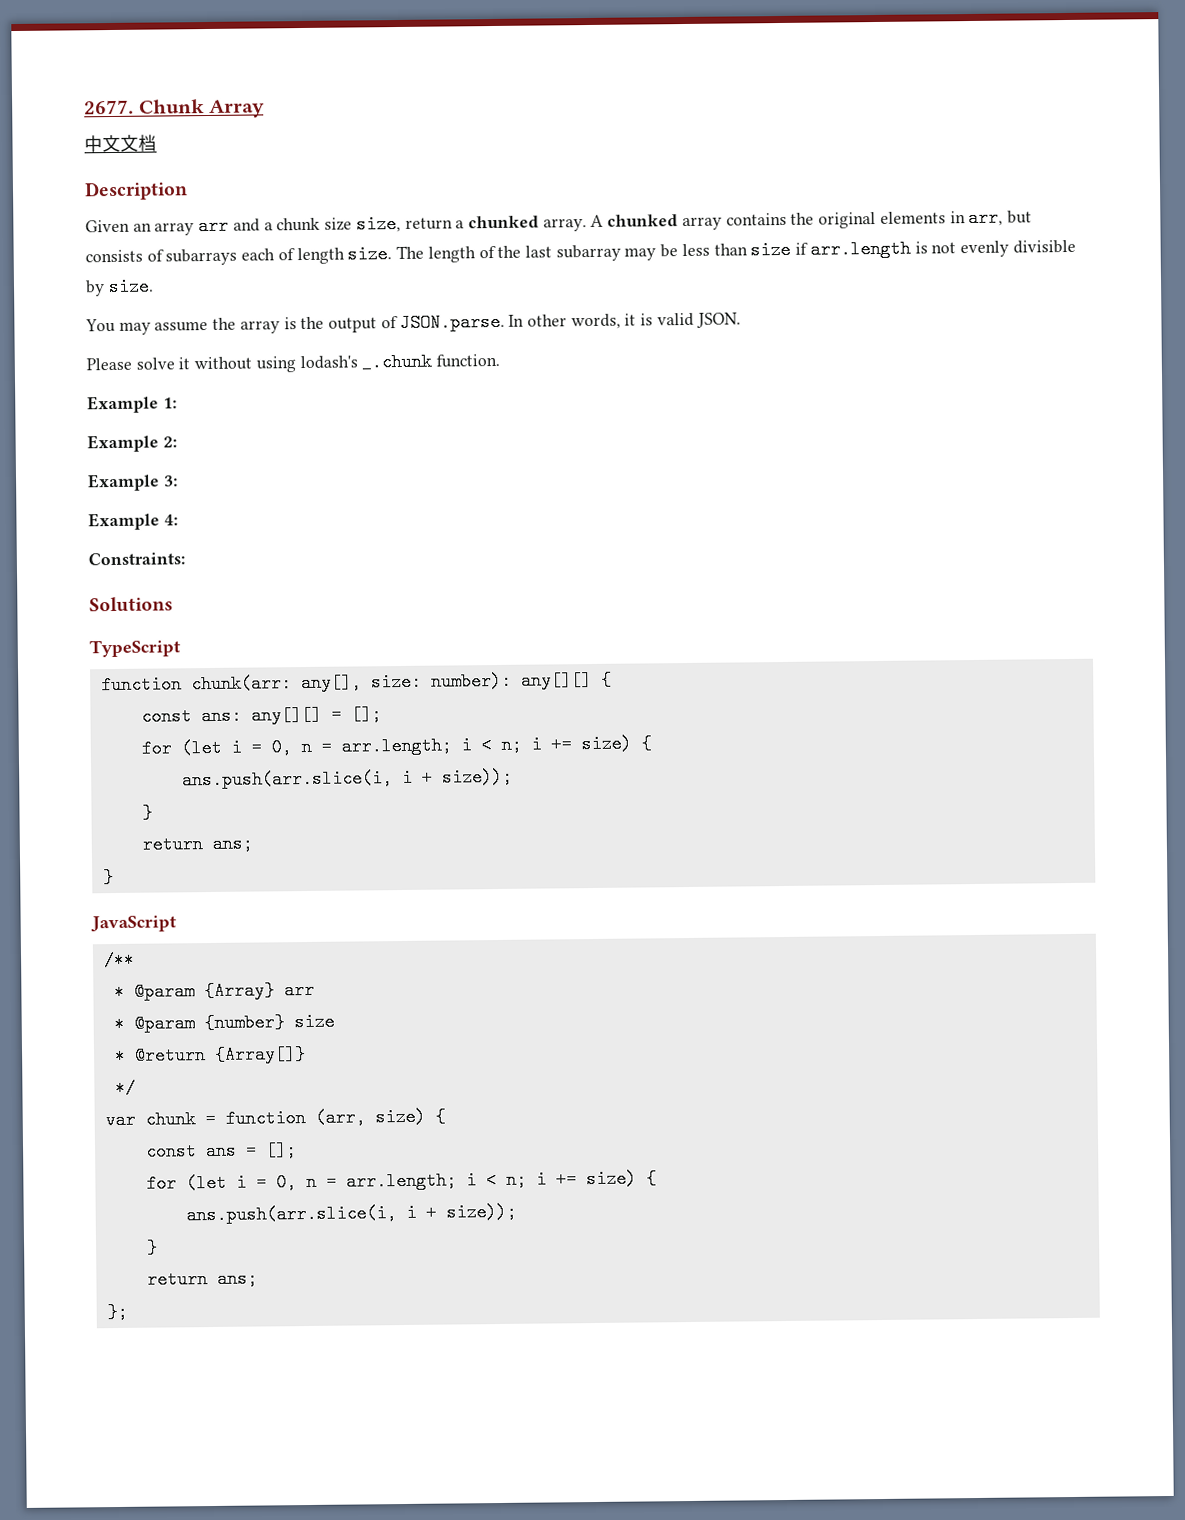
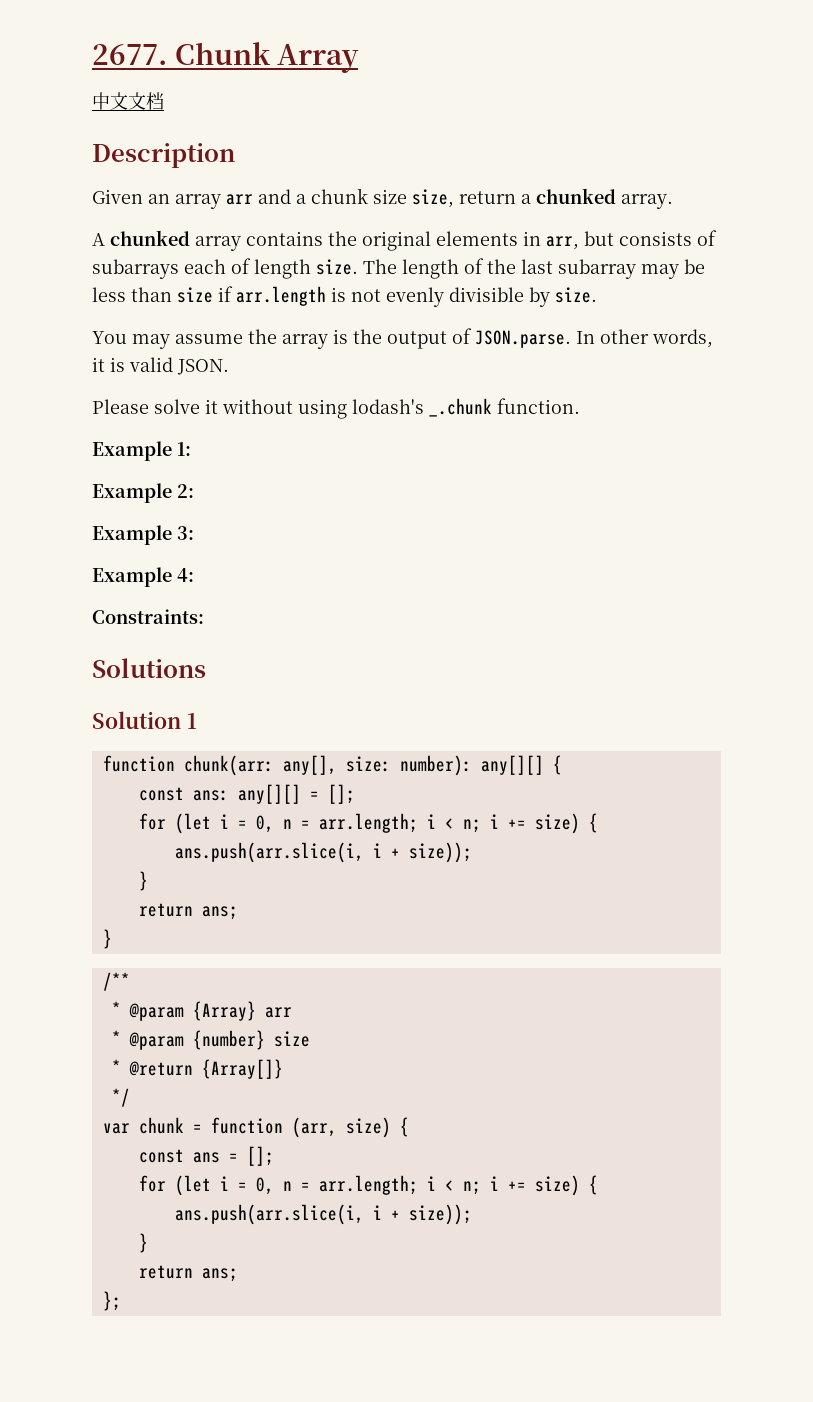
- Given an array arr and a chunk size size, return a chunked array. A chunked array contains the original elements in arr, but consists of subarrays each of length size.
+ Given an array arr and a chunk size size, return a chunked array.
+ A chunked array contains the original elements in arr, but consists of subarrays each of length size.
- TypeScript
+ Solution 1
- JavaScript

